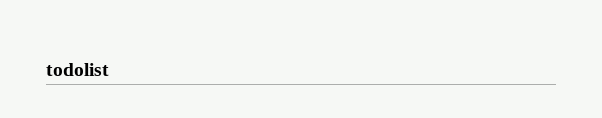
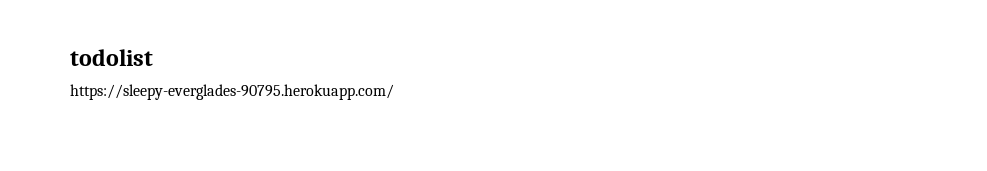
+ https://sleepy-everglades-90795.herokuapp.com/

